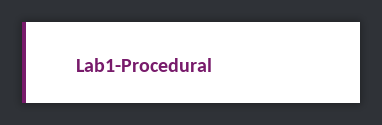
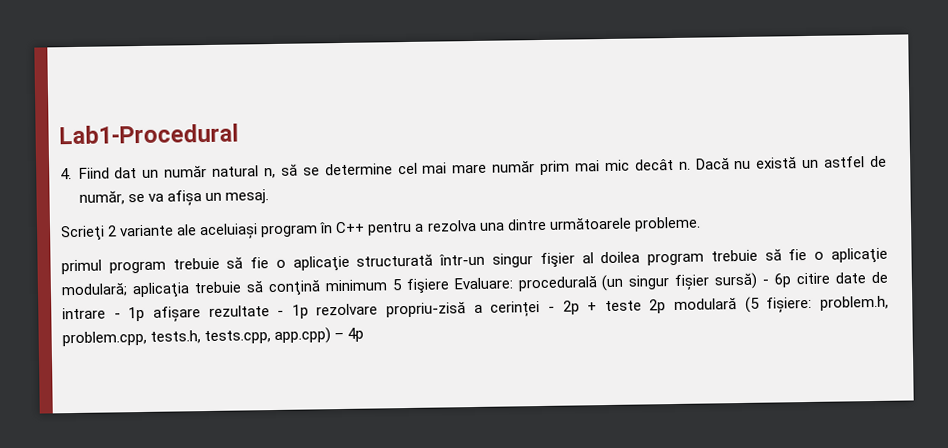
+ 4. Fiind dat un număr natural n, să se determine cel mai mare număr prim mai mic decât n. Dacă nu există un astfel de număr, se va afișa un mesaj.
+ Scrieţi 2 variante ale aceluiași program în C++ pentru a rezolva una dintre următoarele probleme.
+ primul program trebuie să fie o aplicaţie structurată într-un singur fişier al doilea program trebuie să fie o aplicaţie modulară; aplicaţia trebuie să conţină minimum 5 fişiere Evaluare: procedurală (un singur fișier sursă) - 6p citire date de intrare - 1p afișare rezultate - 1p rezolvare propriu-zisă a cerinței - 2p + teste 2p modulară (5 fișiere: problem.h, problem.cpp, tests.h, tests.cpp, app.cpp) – 4p

